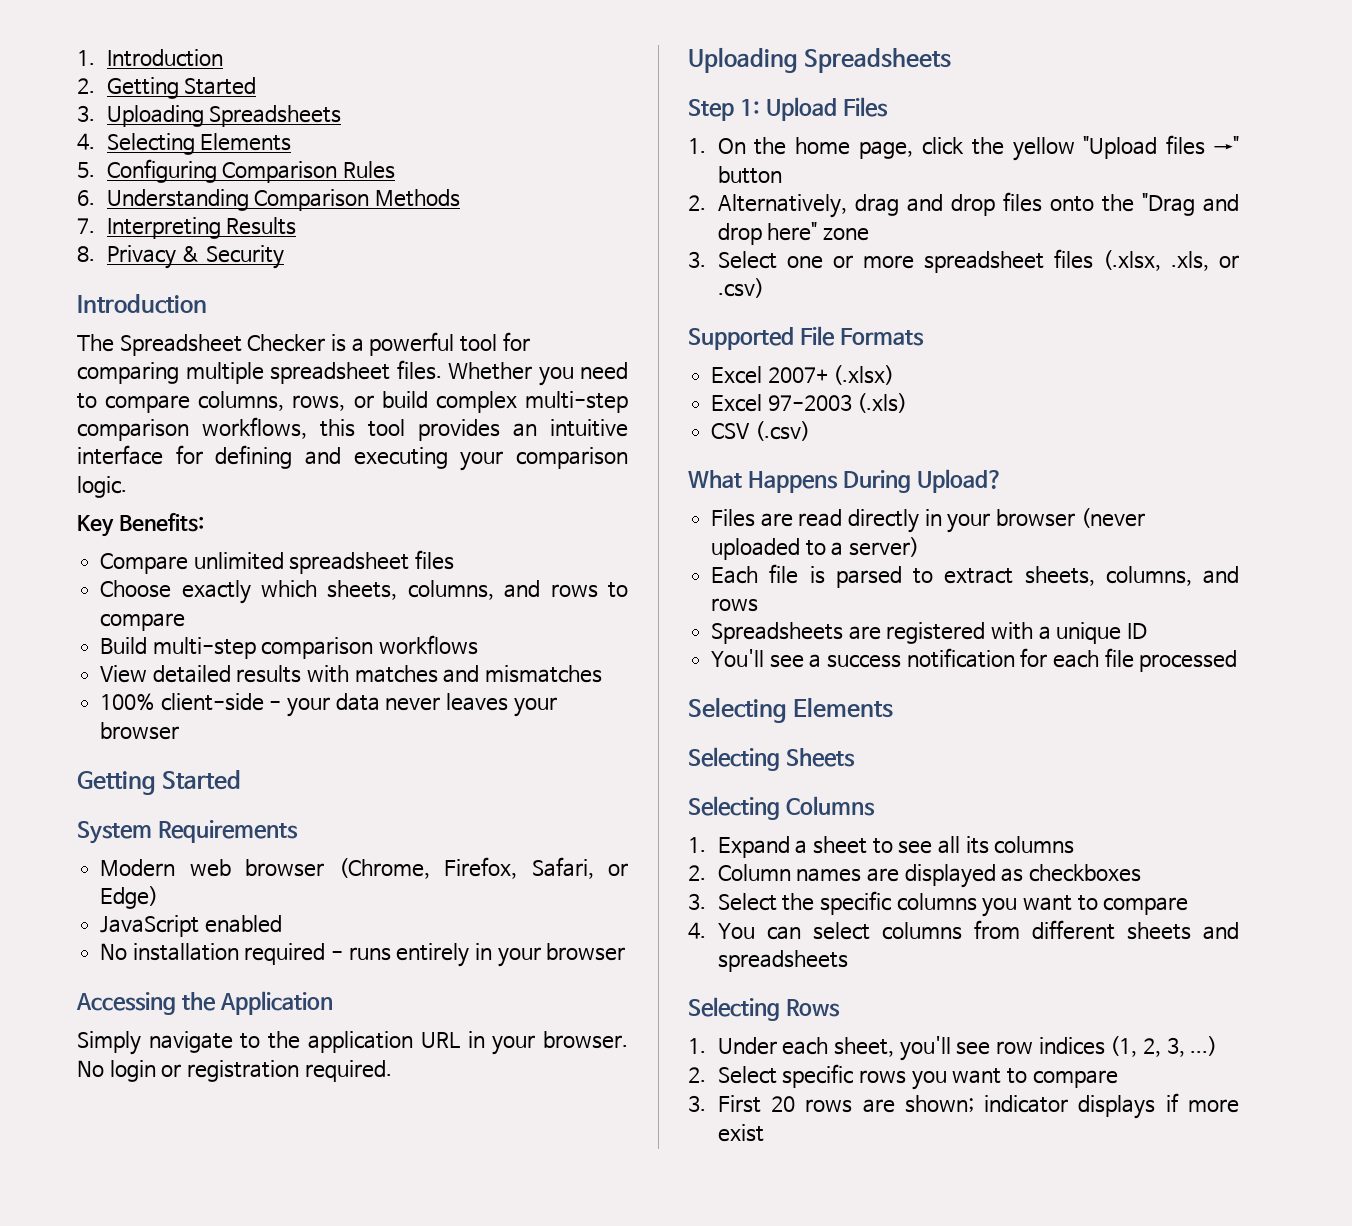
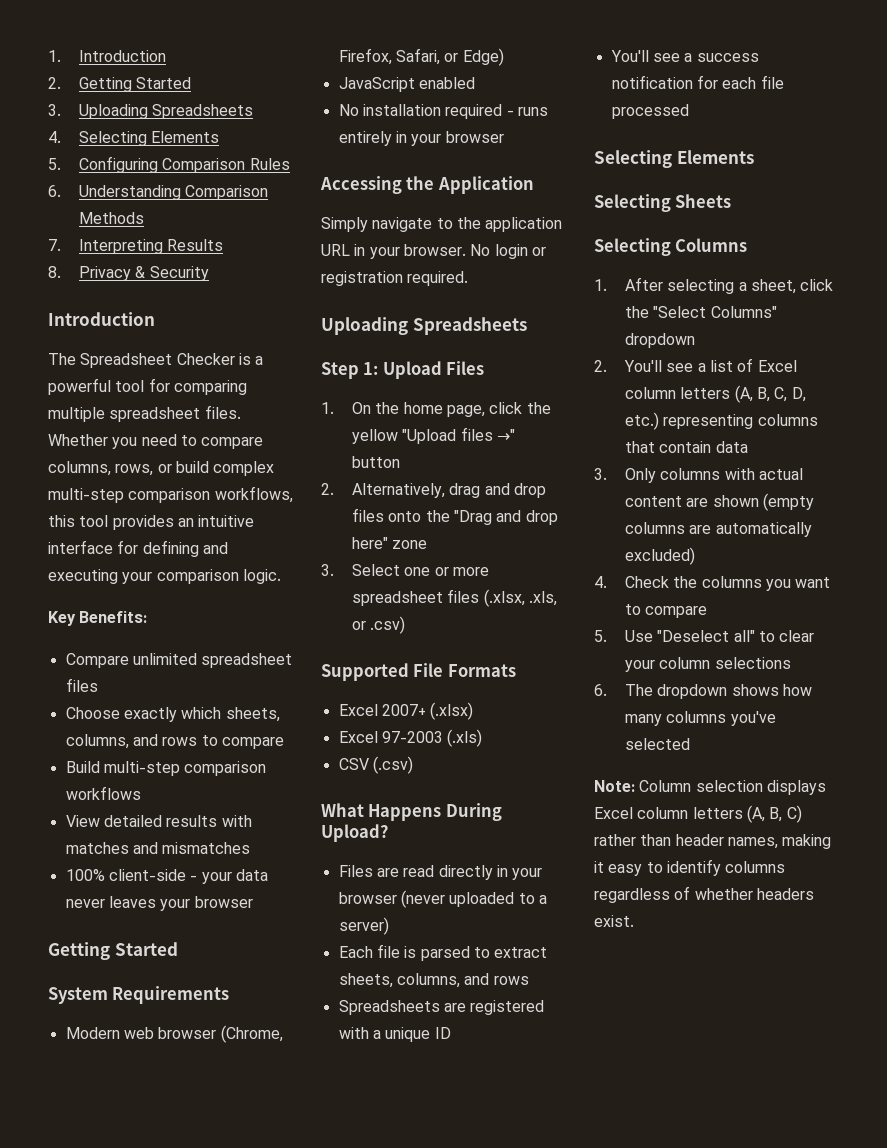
- 1. Expand a sheet to see all its columns
- 2. Column names are displayed as checkboxes
- 3. Select the specific columns you want to compare
+ 1. After selecting a sheet, click the "Select Columns" dropdown
+ 2. You'll see a list of Excel column letters (A, B, C, D, etc.) representing columns that contain data
+ 3. Only columns with actual content are shown (empty columns are automatically excluded)
+ 4. Check the columns you want to compare
- 4. You can select columns from different sheets and spreadsheets
- Selecting Rows
- 1. Under each sheet, you'll see row indices (1, 2, 3, ...)
- 2. Select specific rows you want to compare
- 3. First 20 rows are shown; indicator displays if more exist
+ 5. Use "Deselect all" to clear your column selections
+ 6. The dropdown shows how many columns you've selected
+ Note: Column selection displays Excel column letters (A, B, C) rather than header names, making it easy to identify columns regardless of whether headers exist.

